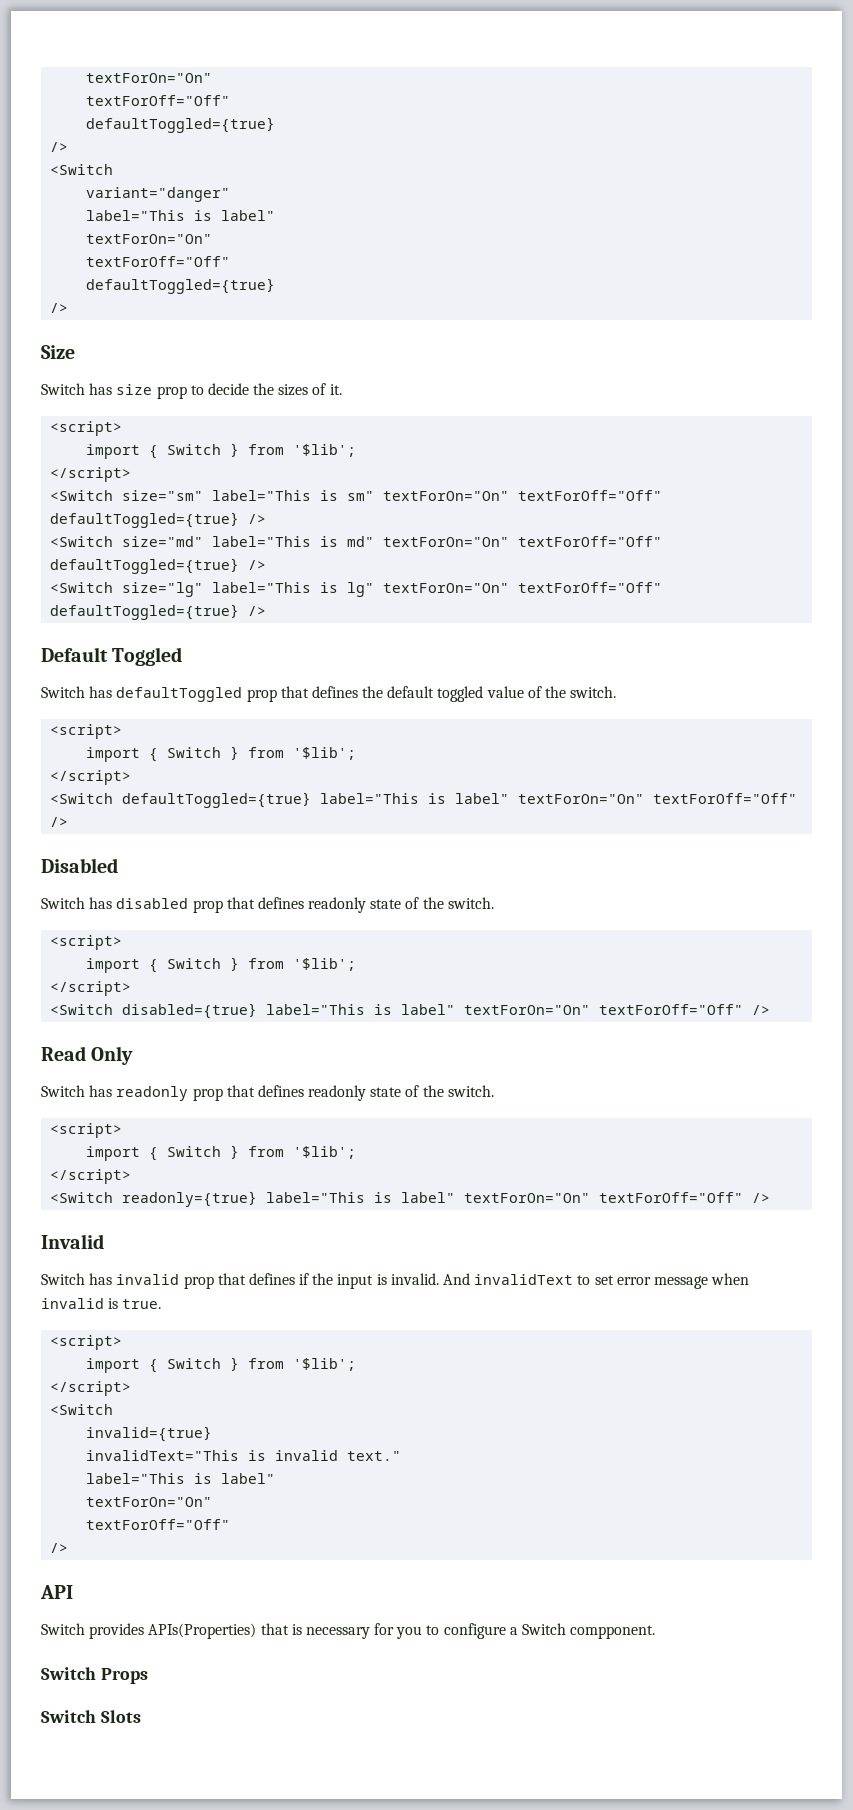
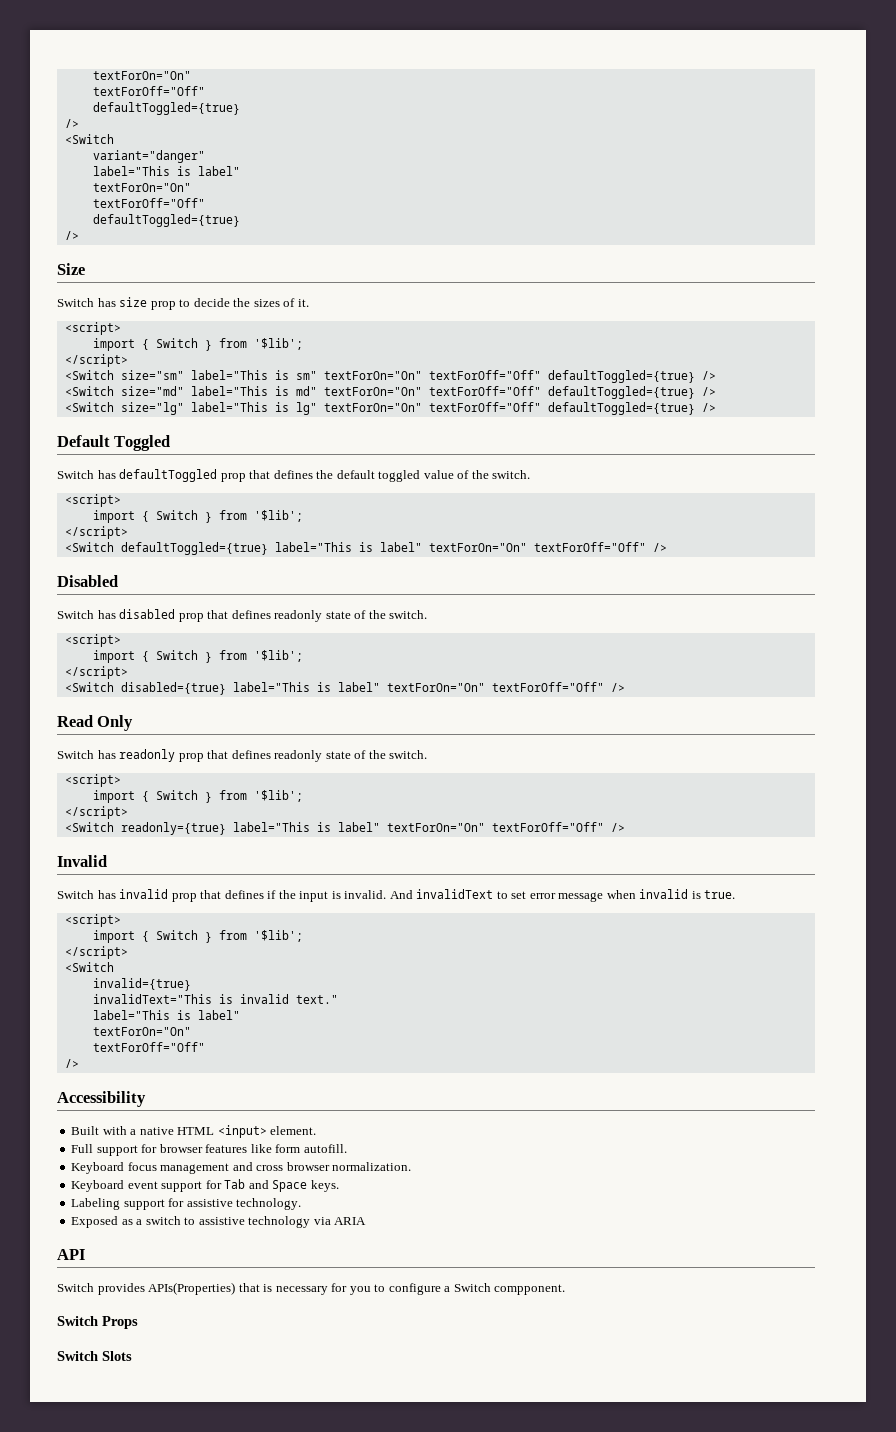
+ Accessibility
+ Built with a native HTML <input> element.
+ Full support for browser features like form autofill.
+ Keyboard focus management and cross browser normalization.
+ Keyboard event support for Tab and Space keys.
+ Labeling support for assistive technology.
+ Exposed as a switch to assistive technology via ARIA

